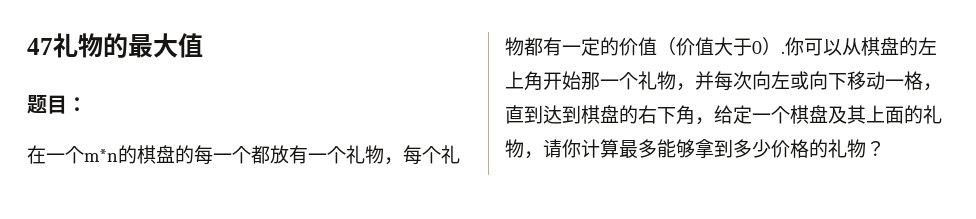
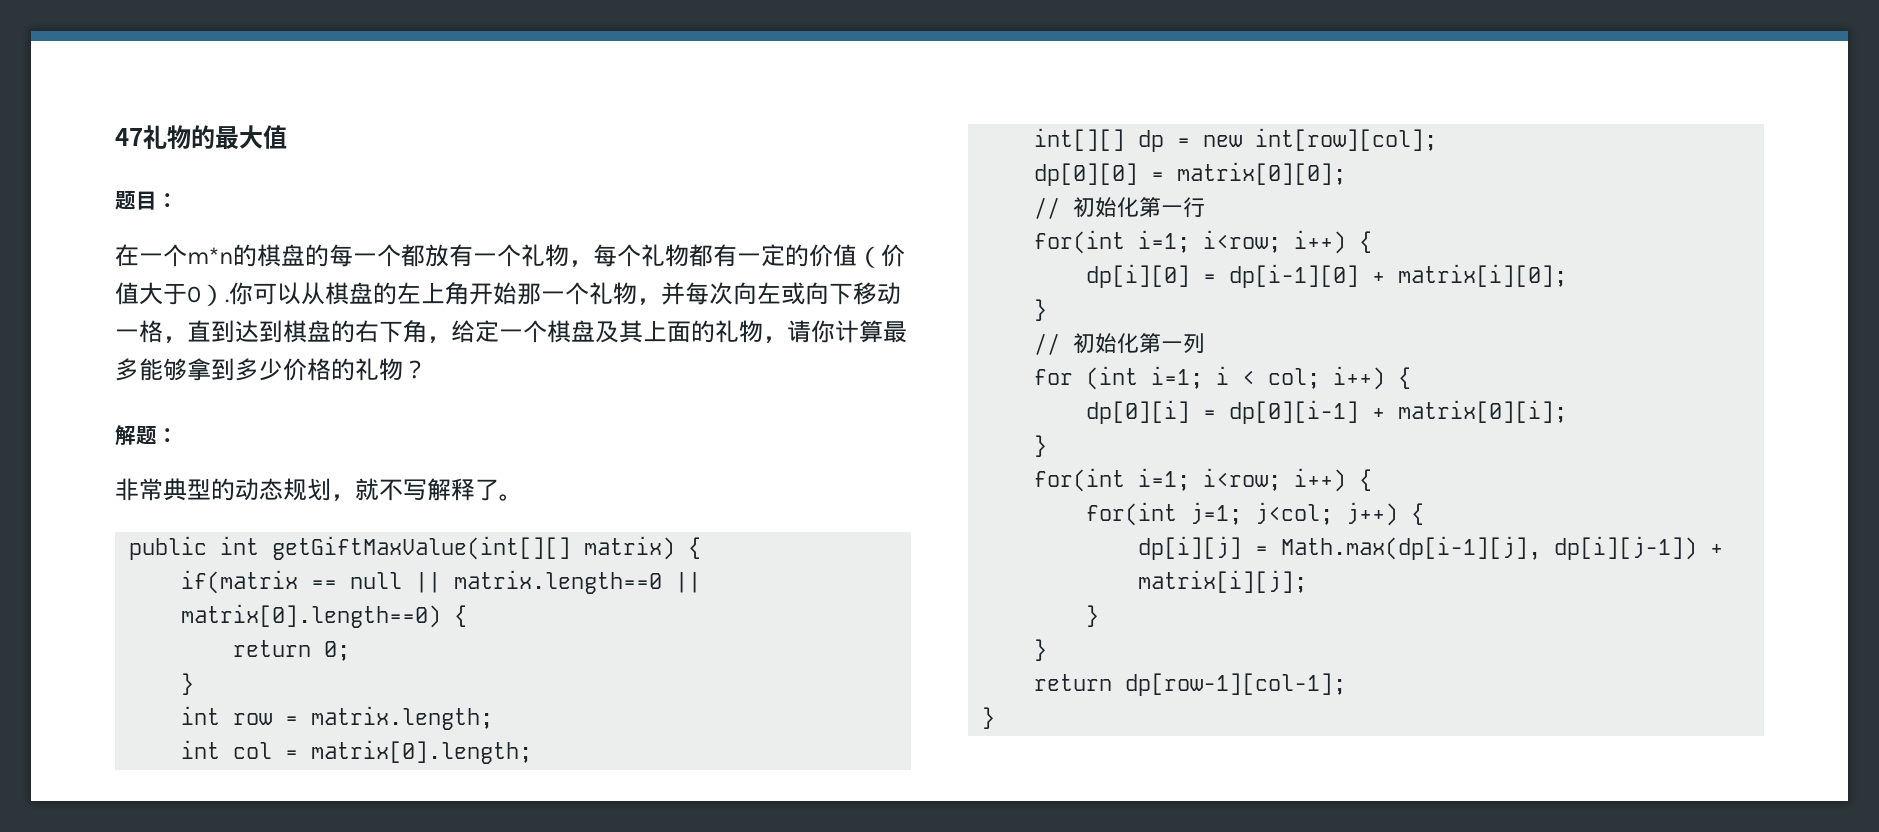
+ 解题：
+ 非常典型的动态规划，就不写解释了。
+ public int getGiftMaxValue(int[][] matrix) {
+ if(matrix == null || matrix.length==0 || matrix[0].length==0) {
+ return 0;
+ }
+ int row = matrix.length;
+ int col = matrix[0].length;
+ int[][] dp = new int[row][col];
+ dp[0][0] = matrix[0][0];
+ // 初始化第一行
+ for(int i=1; i<row; i++) {
+ dp[i][0] = dp[i-1][0] + matrix[i][0];
+ }
+ // 初始化第一列
+ for (int i=1; i < col; i++) {
+ dp[0][i] = dp[0][i-1] + matrix[0][i];
+ }
+ for(int i=1; i<row; i++) {
+ for(int j=1; j<col; j++) {
+ dp[i][j] = Math.max(dp[i-1][j], dp[i][j-1]) + matrix[i][j];
+ }
+ }
+ return dp[row-1][col-1];
+ }

